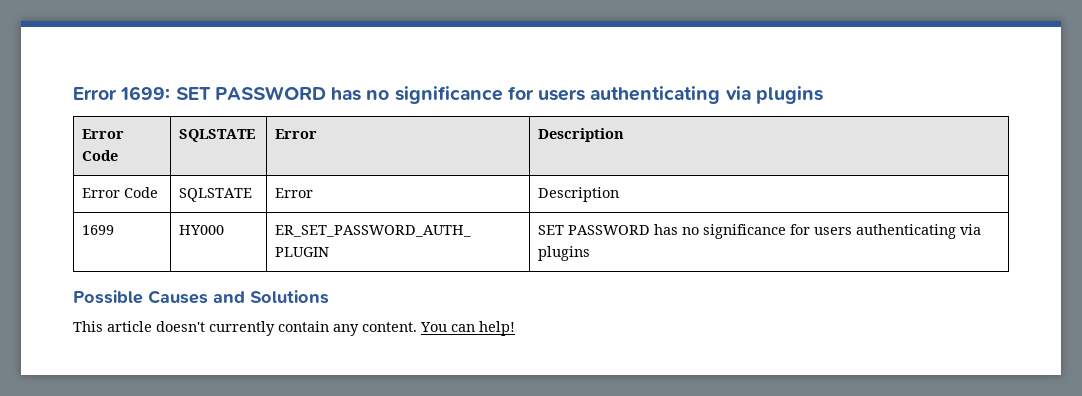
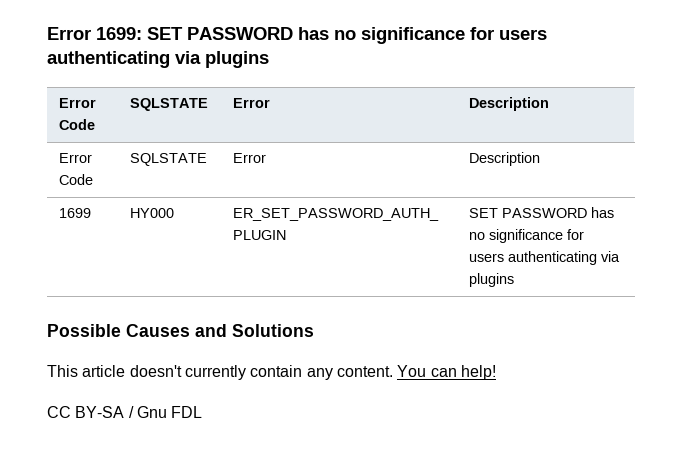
+ CC BY-SA / Gnu FDL

